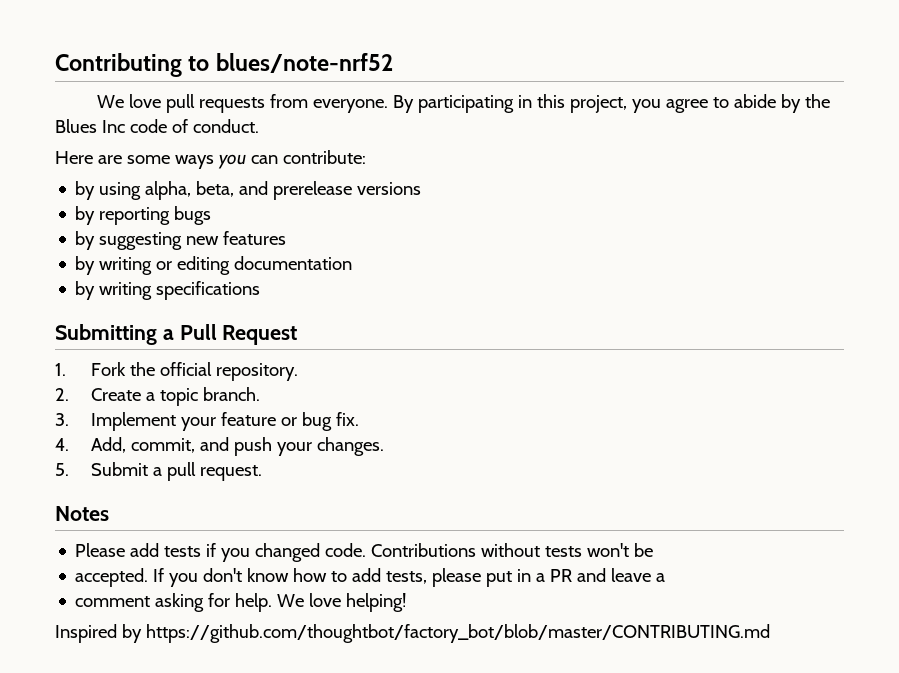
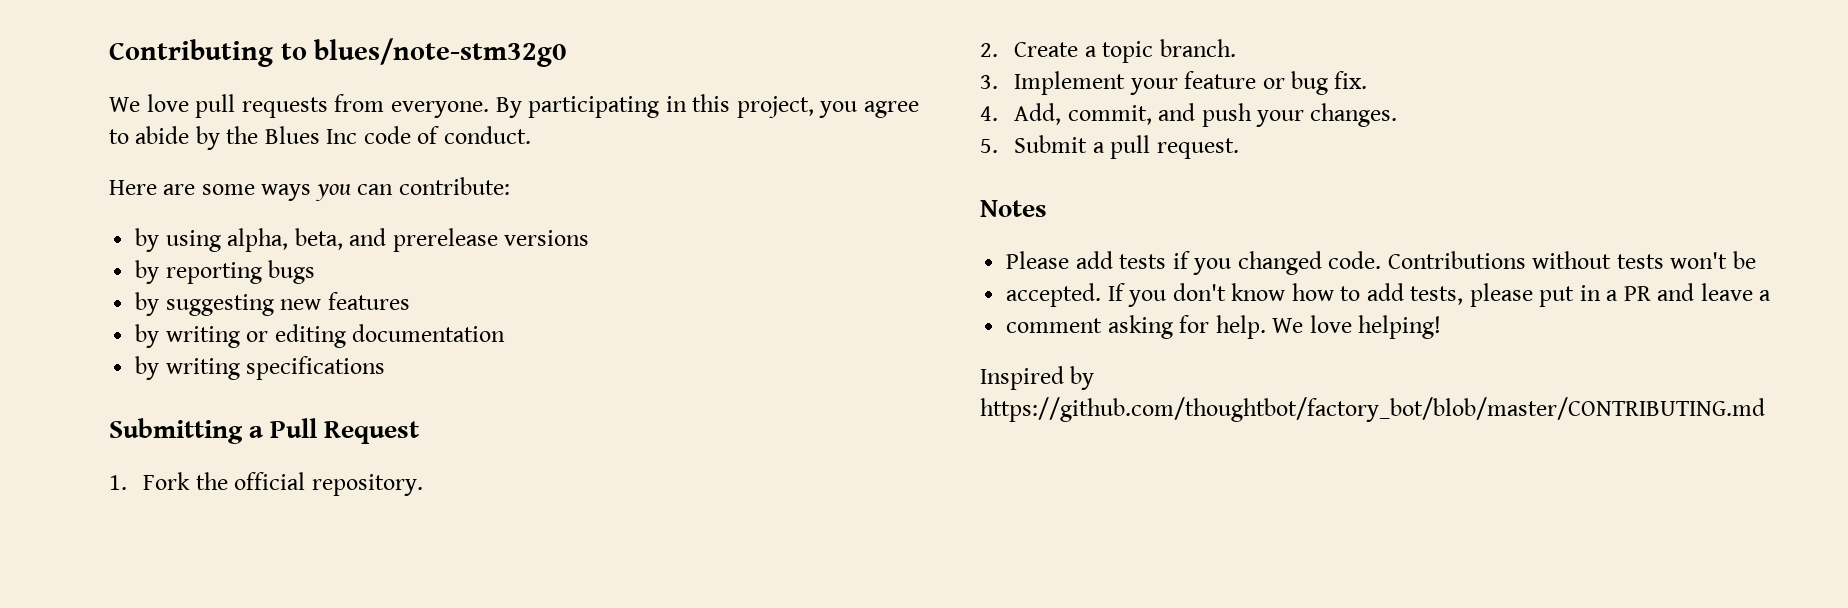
- Contributing to blues/note-nrf52
+ Contributing to blues/note-stm32g0

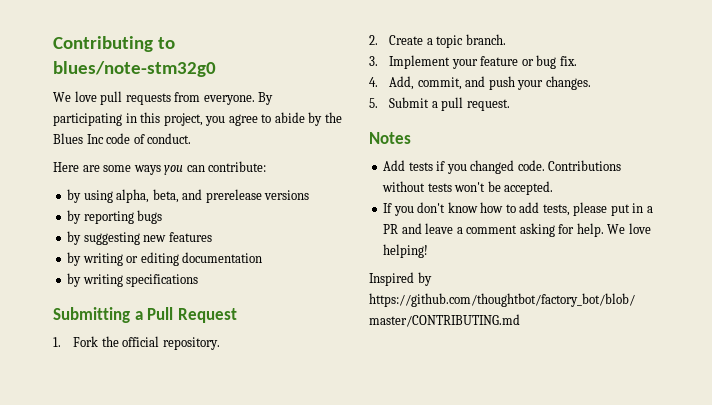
- Please add tests if you changed code.
+ Add tests if you changed code.
- Contributions without tests won't be
- accepted. If you don't know how to add tests, please put in a PR and leave a
- comment asking for help.
+ Contributions without tests won't be accepted.
+ If you don't know how to add tests, please put in a PR and leave a comment asking for help.

